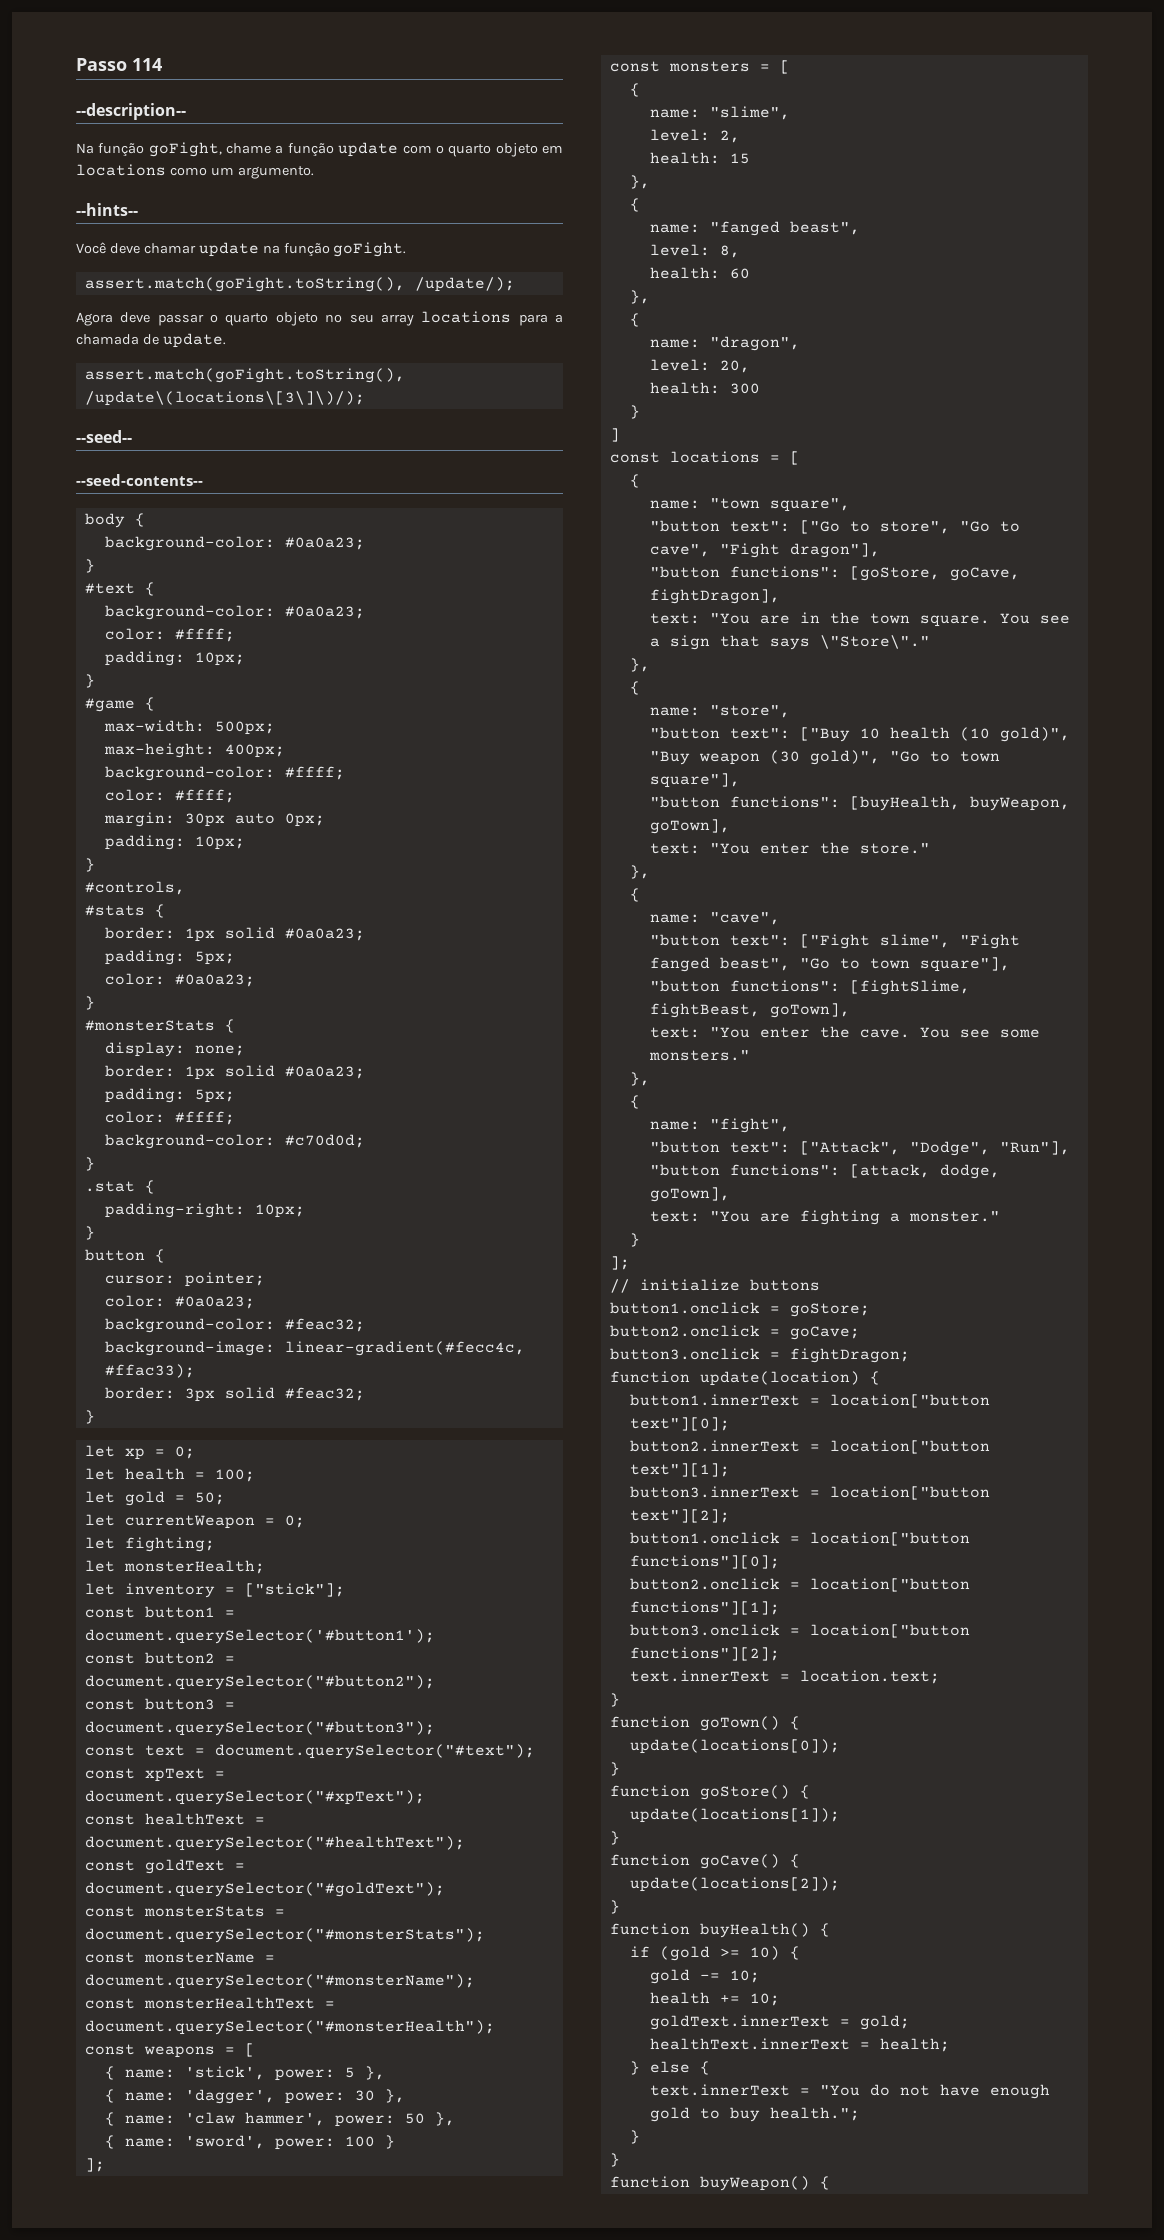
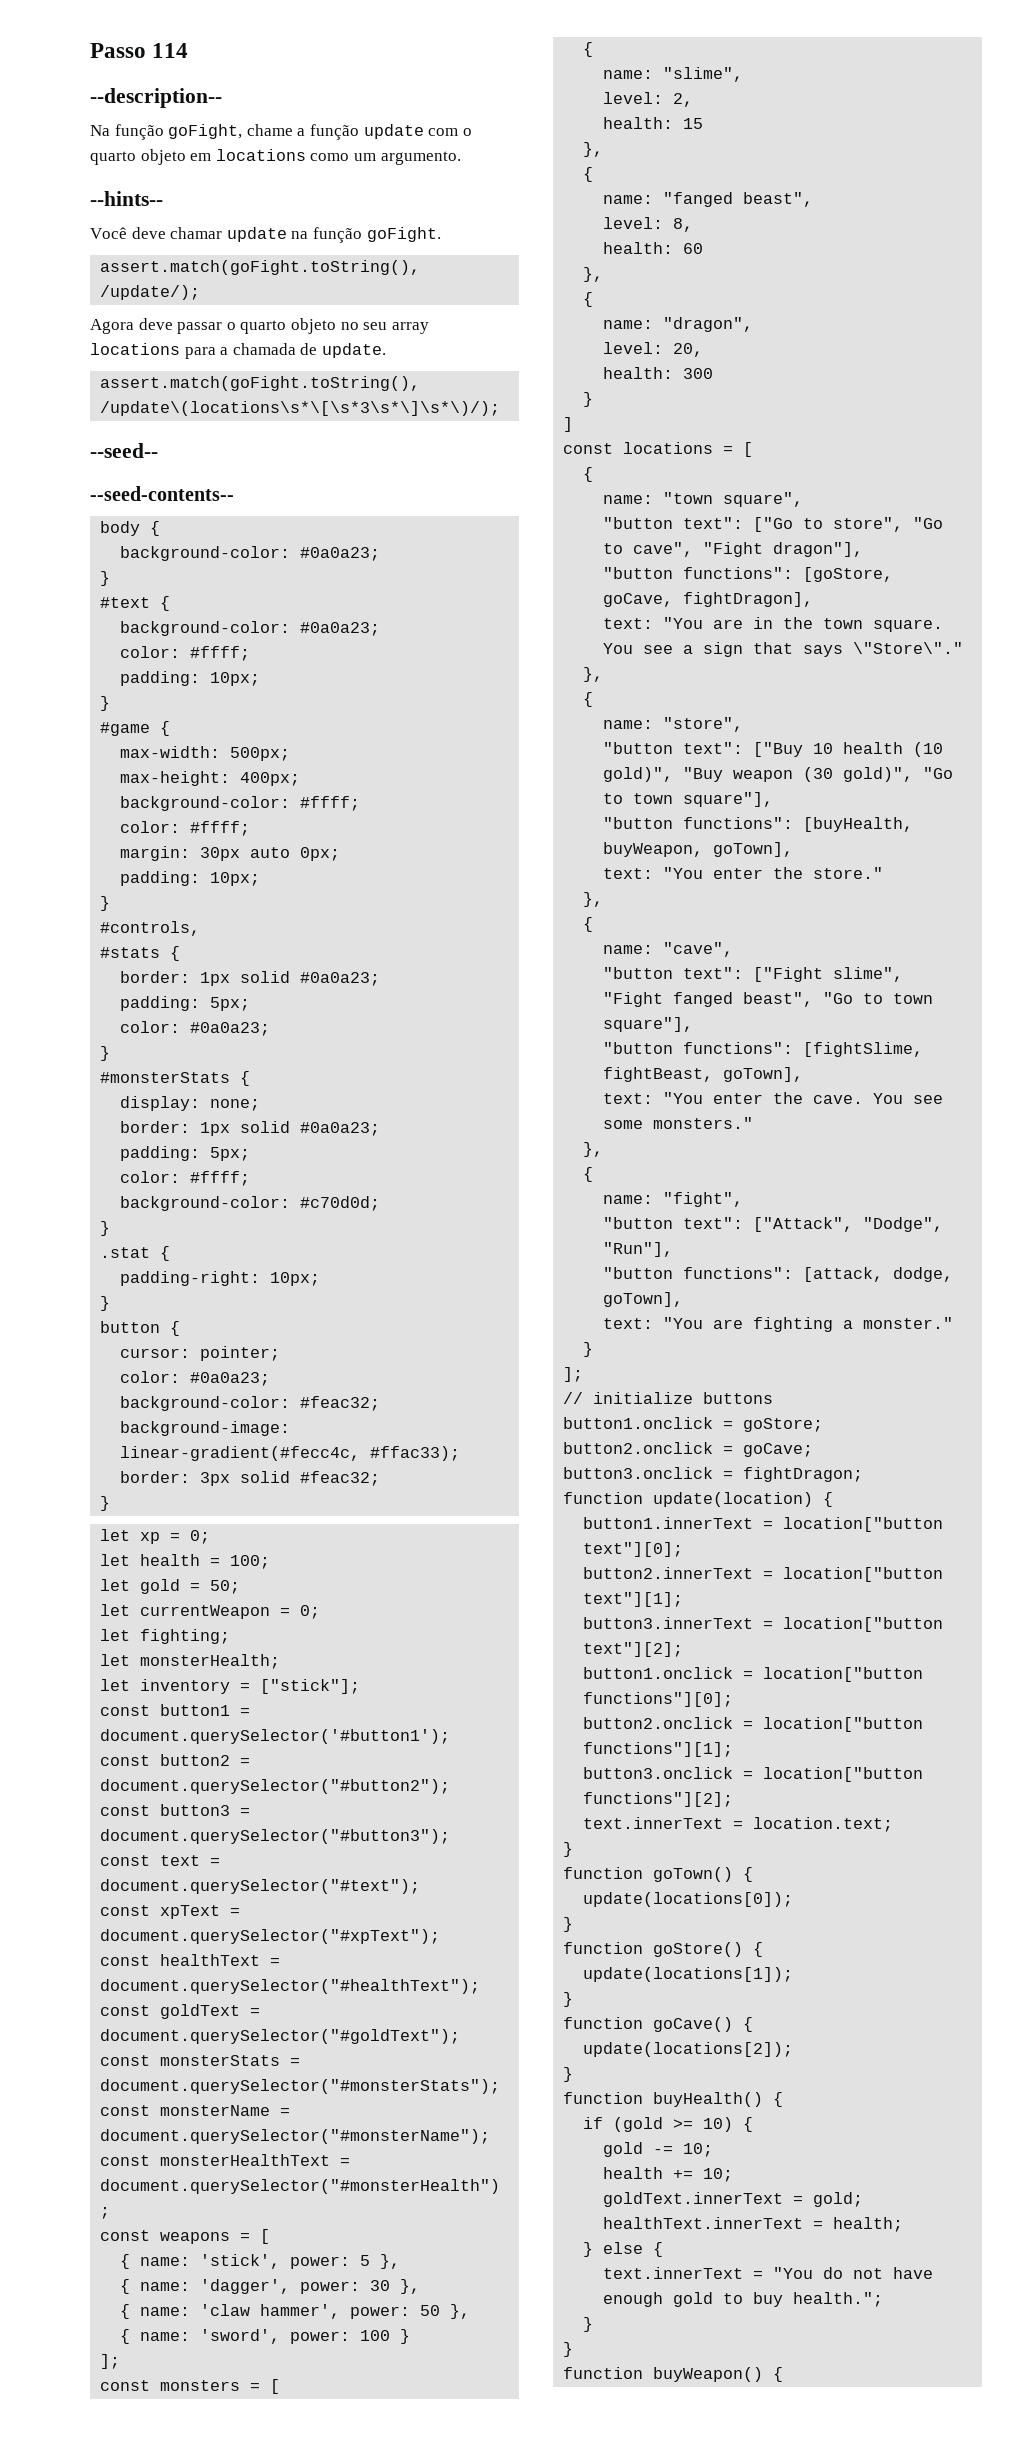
- assert.match(goFight.toString(), /update\(locations\[3\]\)/);
+ assert.match(goFight.toString(), /update\(locations\s*\[\s*3\s*\]\s*\)/);

